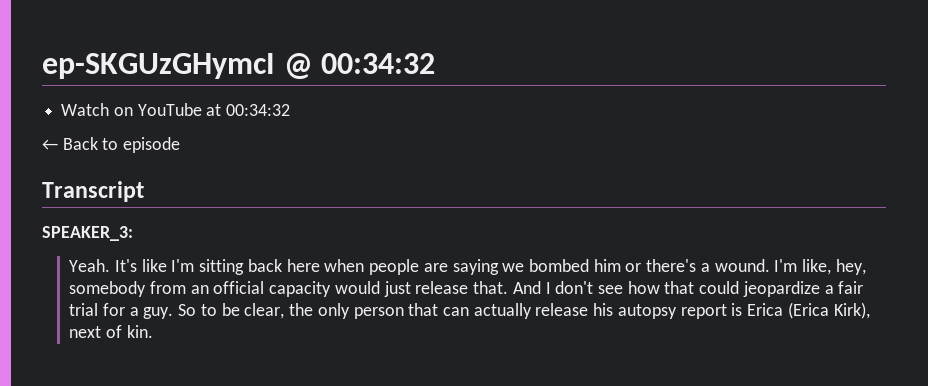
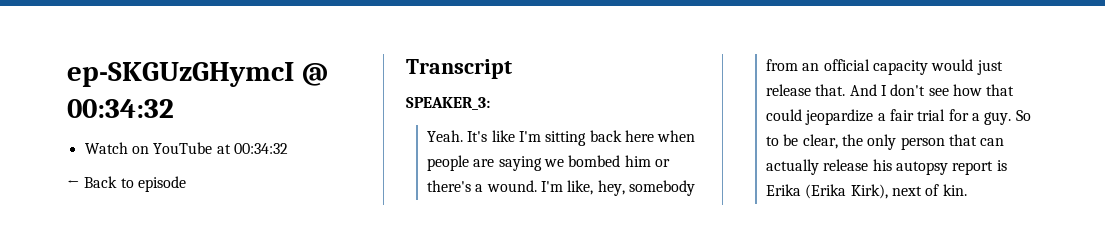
- So to be clear, the only person that can actually release his autopsy report is Erica (Erica Kirk), next of kin.
+ So to be clear, the only person that can actually release his autopsy report is Erika (Erika Kirk), next of kin.

